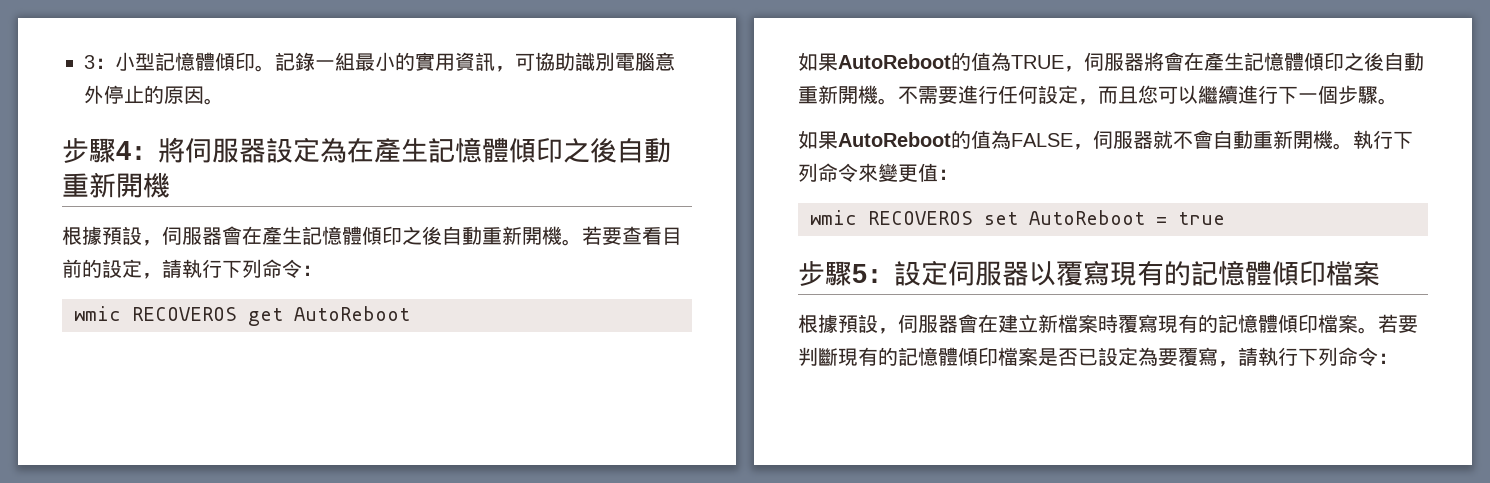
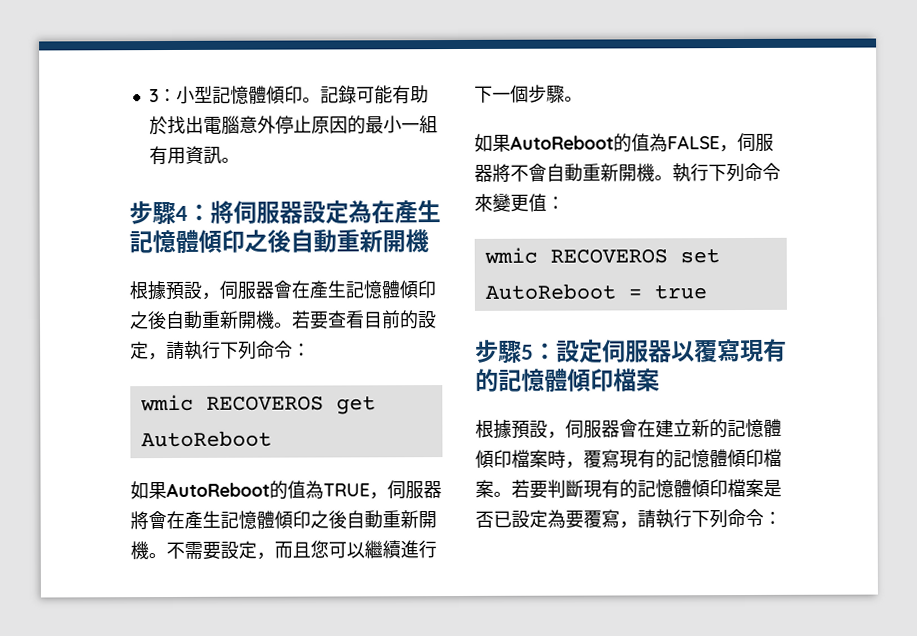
- 記錄一組最小的實用資訊，可協助識別電腦意外停止的原因。
+ 記錄可能有助於找出電腦意外停止原因的最小一組有用資訊。
- 不需要進行任何設定，而且您可以繼續進行下一個步驟。
+ 不需要設定，而且您可以繼續進行下一個步驟。
- 如果AutoReboot的值為FALSE，伺服器就不會自動重新開機。
+ 如果AutoReboot的值為FALSE，伺服器將不會自動重新開機。
- 根據預設，伺服器會在建立新檔案時覆寫現有的記憶體傾印檔案。
+ 根據預設，伺服器會在建立新的記憶體傾印檔案時，覆寫現有的記憶體傾印檔案。

